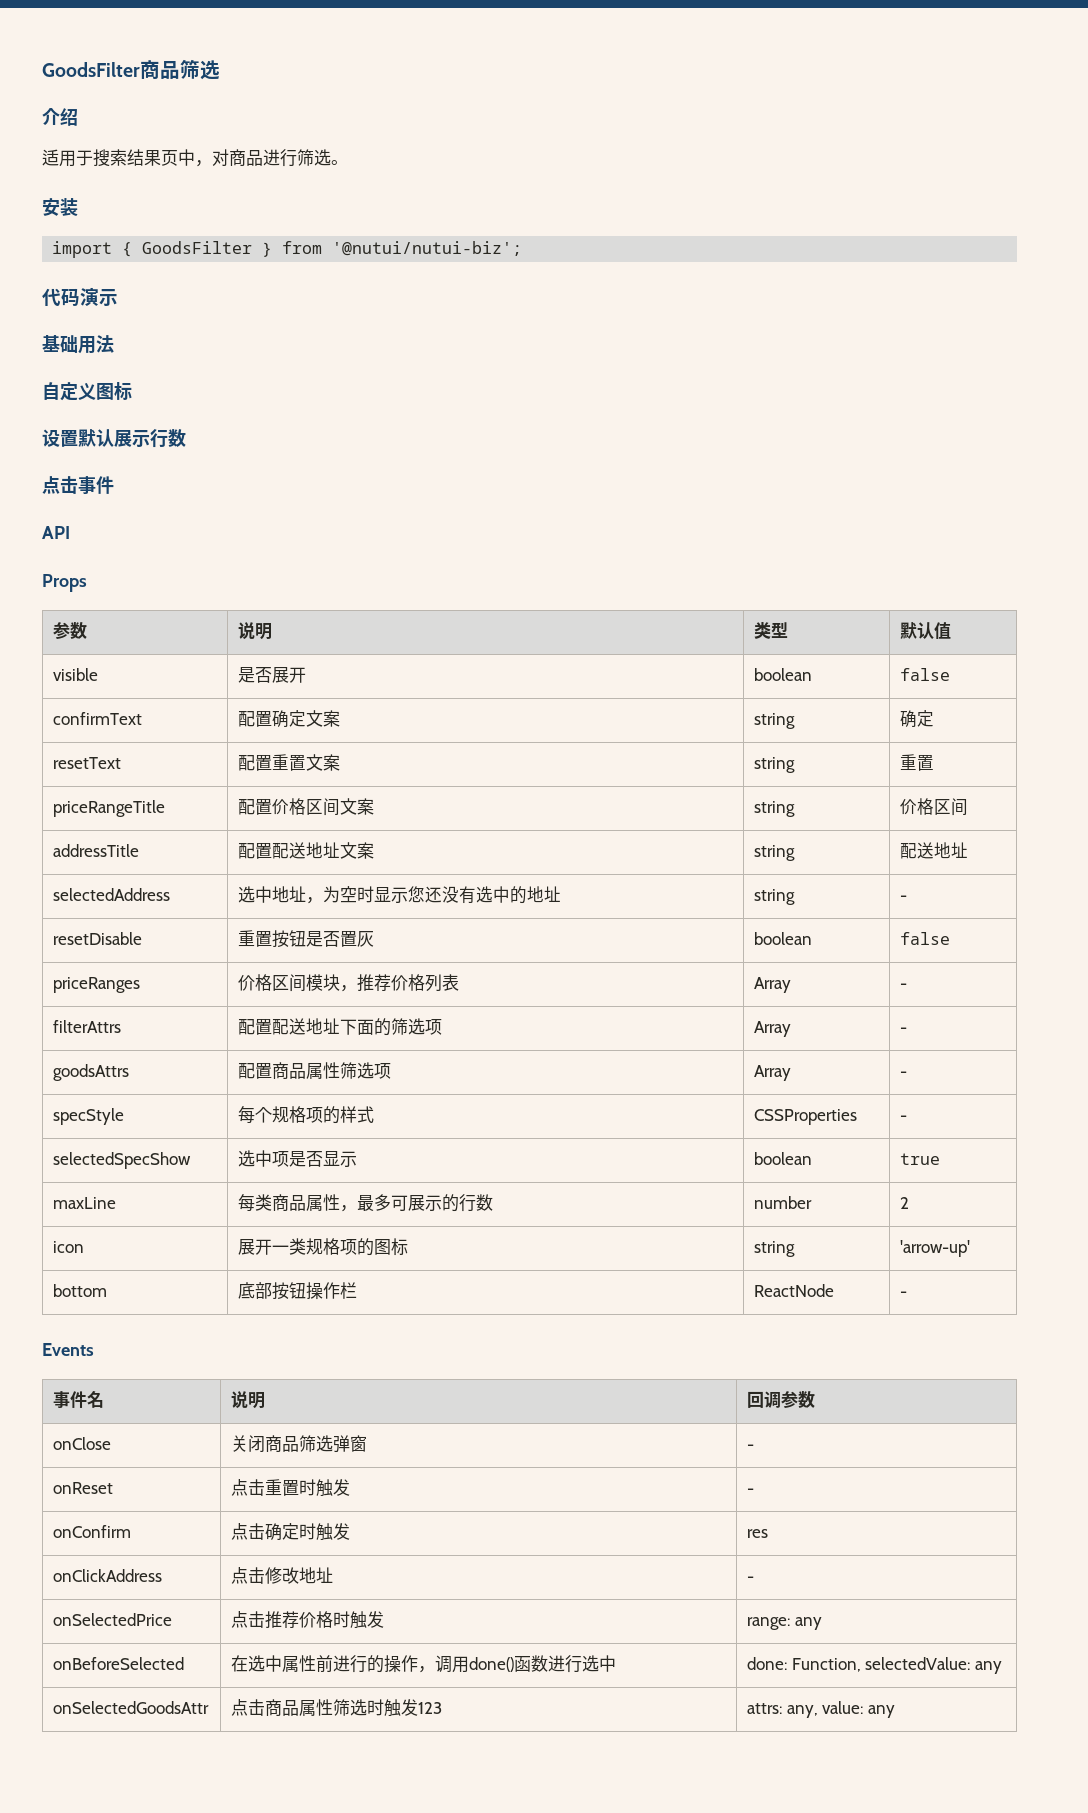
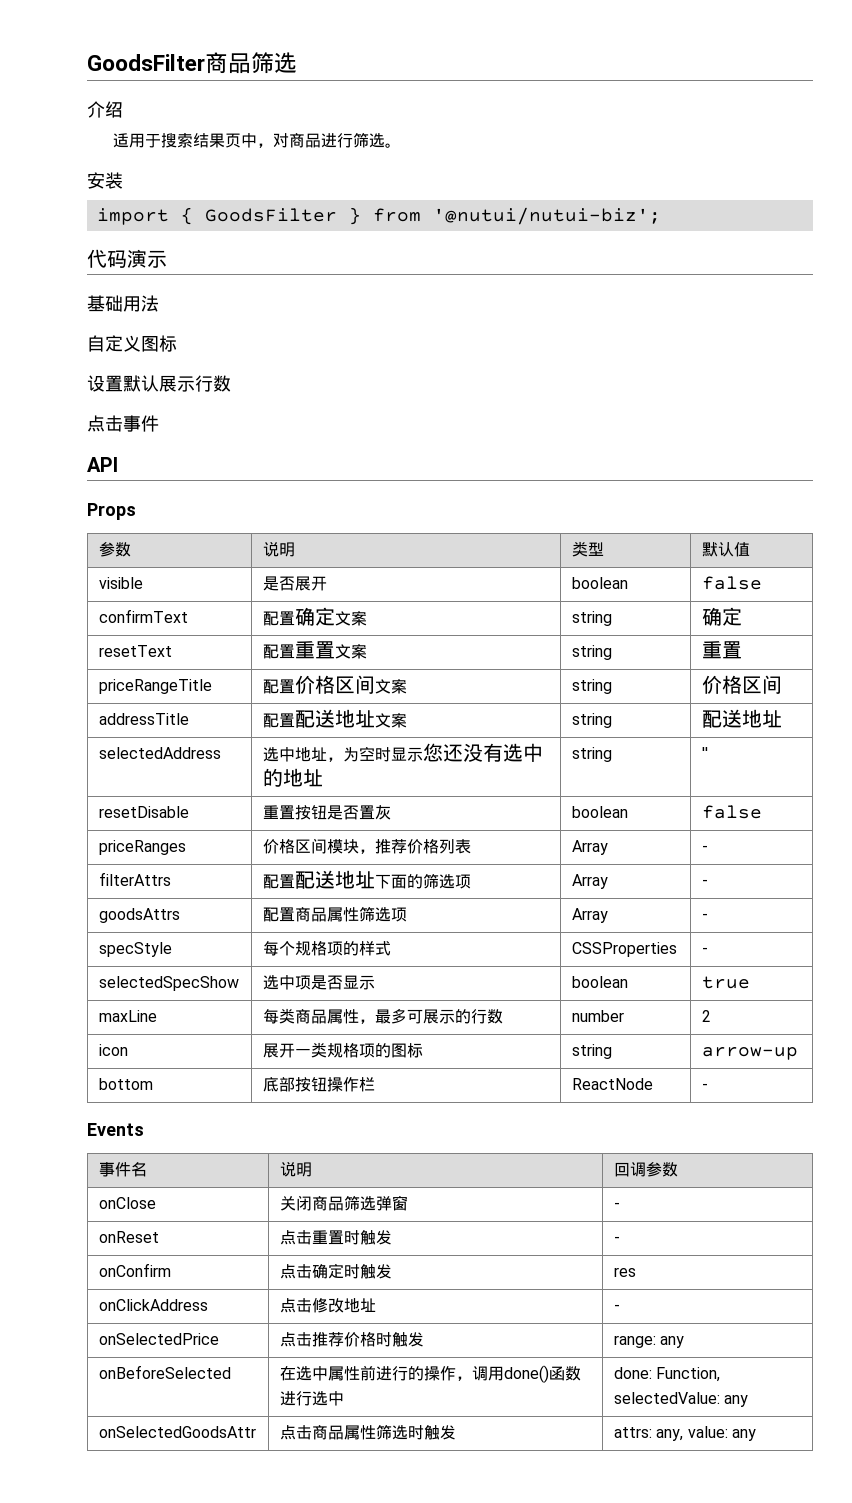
- selectedAddress | 选中地址，为空时显示您还没有选中的地址 | string | -
+ selectedAddress | 选中地址，为空时显示您还没有选中的地址 | string | ''
- icon | 展开一类规格项的图标 | string | 'arrow-up'
+ icon | 展开一类规格项的图标 | string | arrow-up
- onSelectedGoodsAttr | 点击商品属性筛选时触发123 | attrs: any, value: any
+ onSelectedGoodsAttr | 点击商品属性筛选时触发 | attrs: any, value: any

